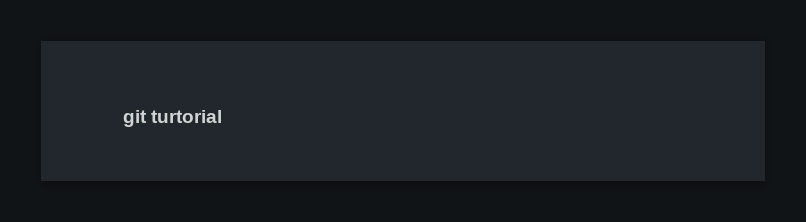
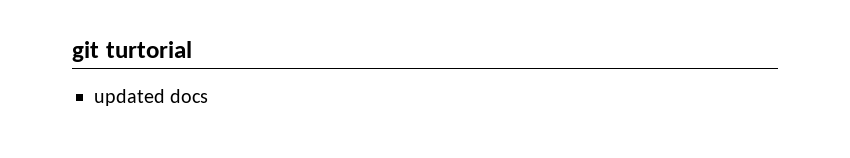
+ updated docs

